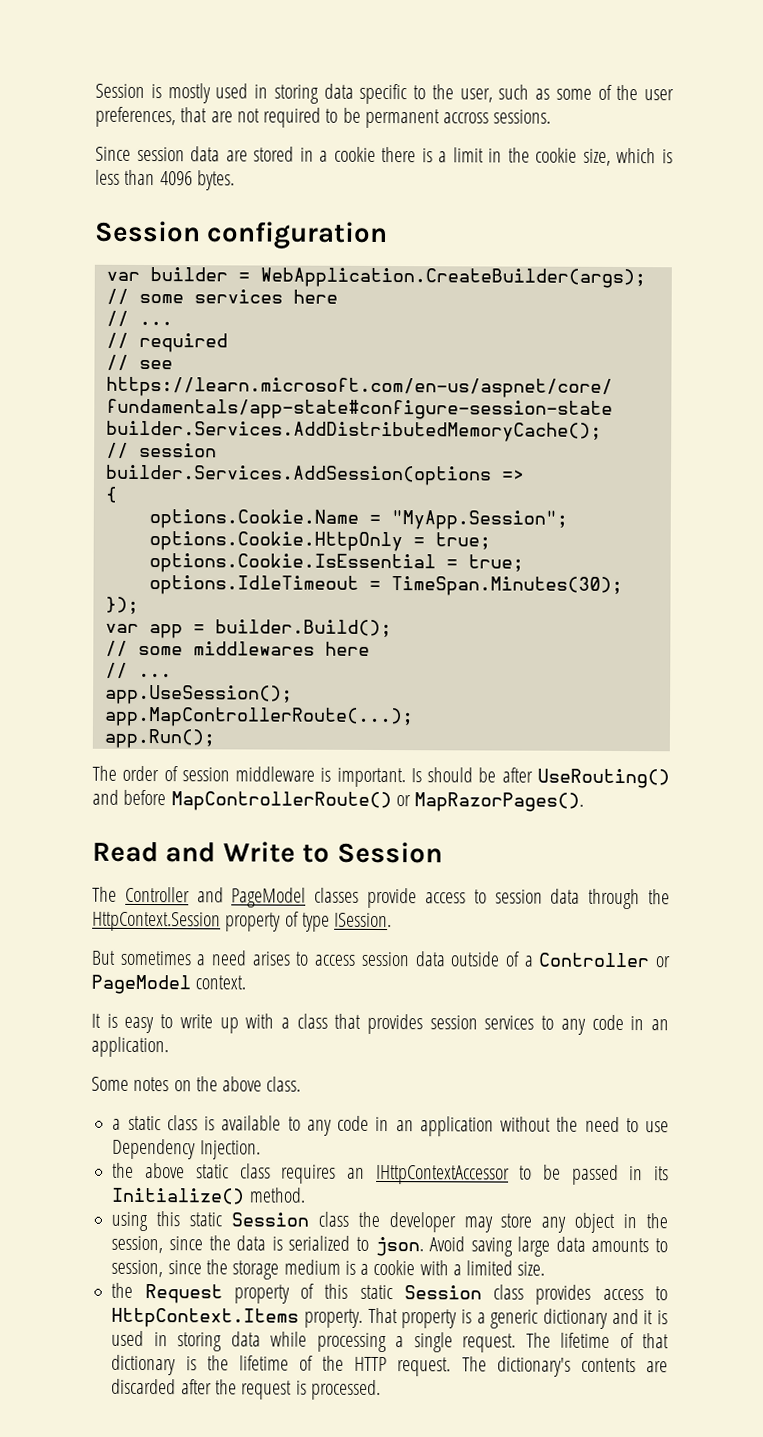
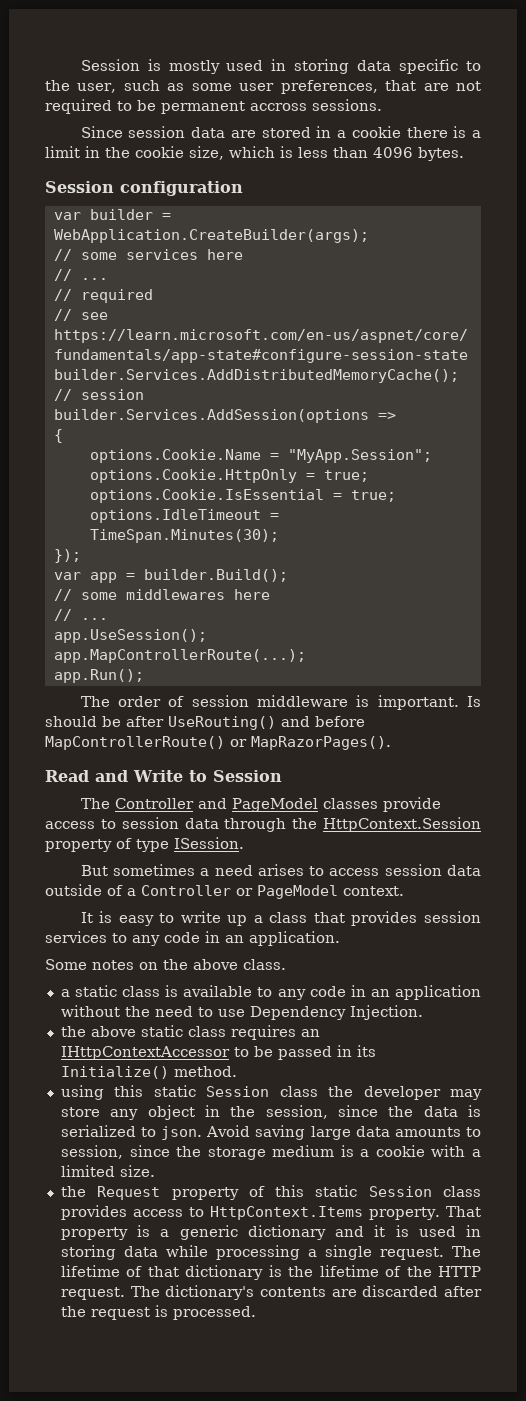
- Session is mostly used in storing data specific to the user, such as some of the user preferences, that are not required to be permanent accross sessions.
+ Session is mostly used in storing data specific to the user, such as some user preferences, that are not required to be permanent accross sessions.
- It is easy to write up with a class that provides session services to any code in an application.
+ It is easy to write up a class that provides session services to any code in an application.

